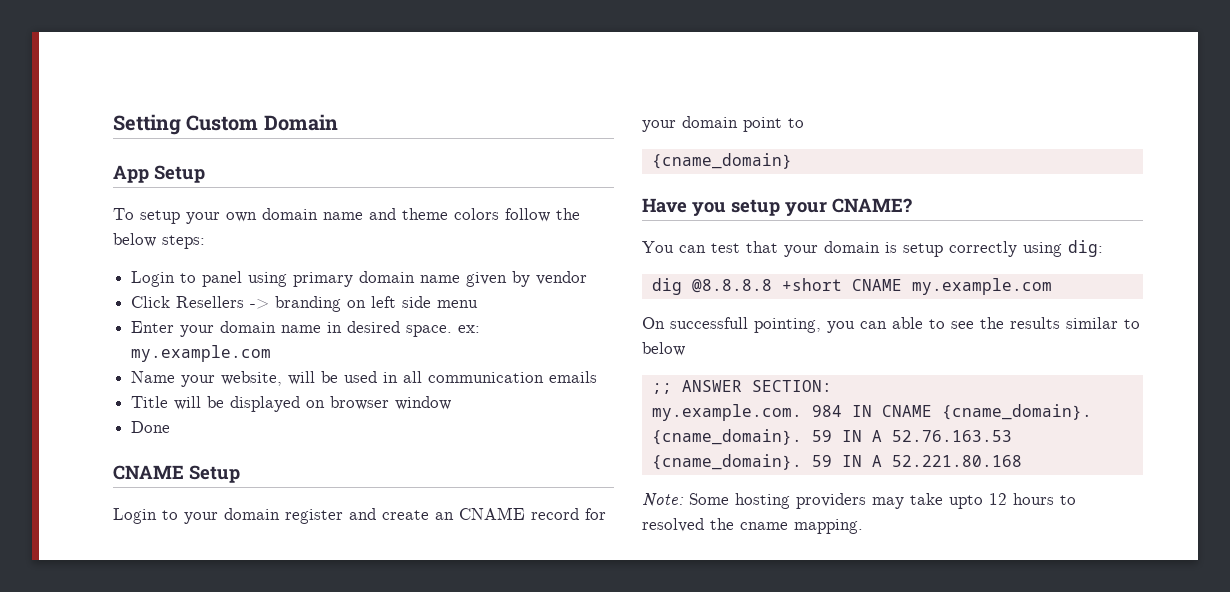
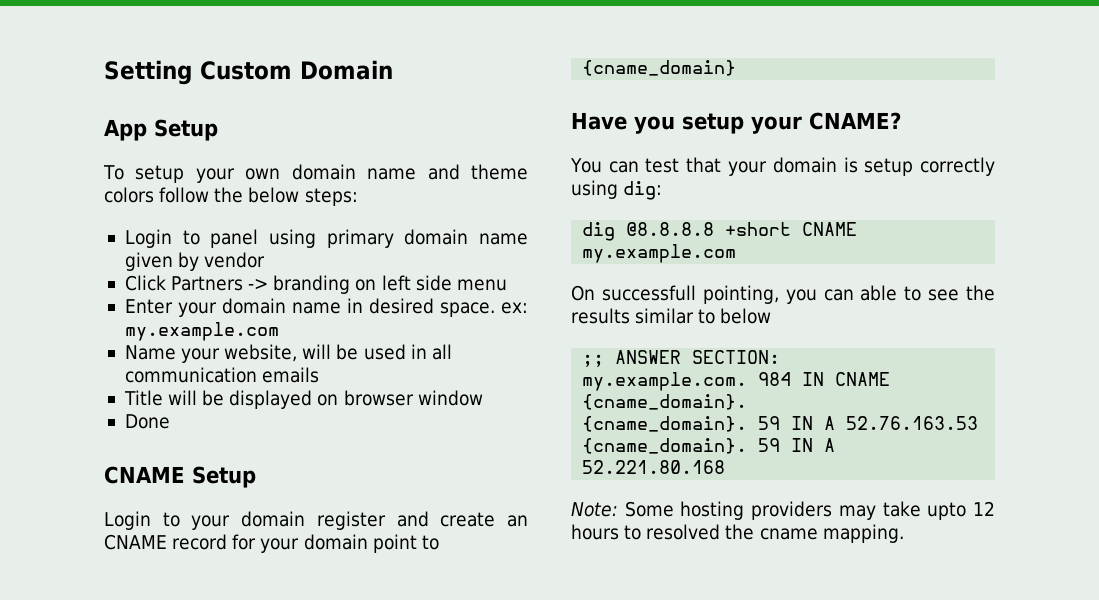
- Click Resellers -> branding on left side menu
+ Click Partners -> branding on left side menu

